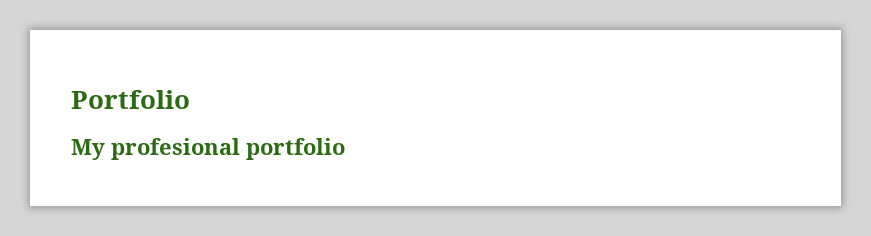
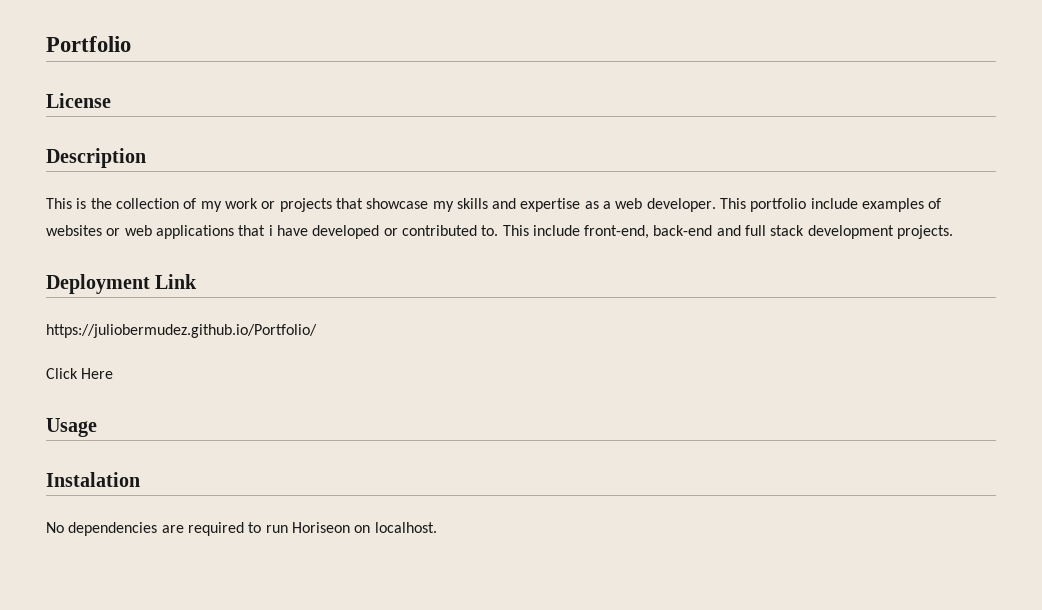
- My profesional portfolio
+ License
+ Description
+ This is the collection of my work or projects that showcase my skills and expertise as a web developer. This portfolio include examples of websites or web applications that i have developed or contributed to. This include front-end, back-end and full stack development projects.
+ Deployment Link
+ https://juliobermudez.github.io/Portfolio/
+ Click Here
+ Usage
+ Instalation
+ No dependencies are required to run Horiseon on localhost.

